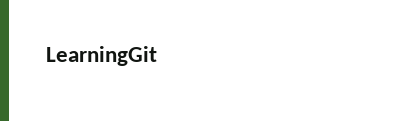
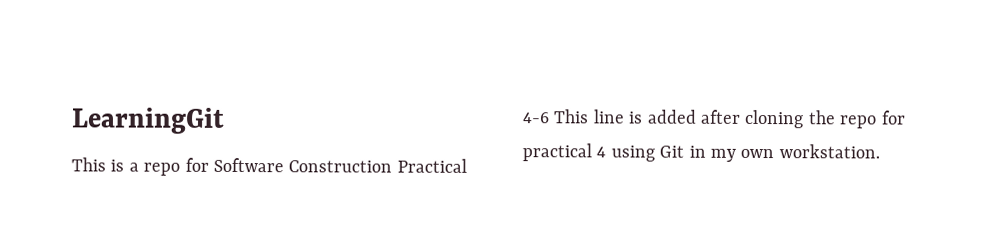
+ This is a repo for Software Construction Practical 4-6 This line is added after cloning the repo for practical 4 using Git in my own workstation.

